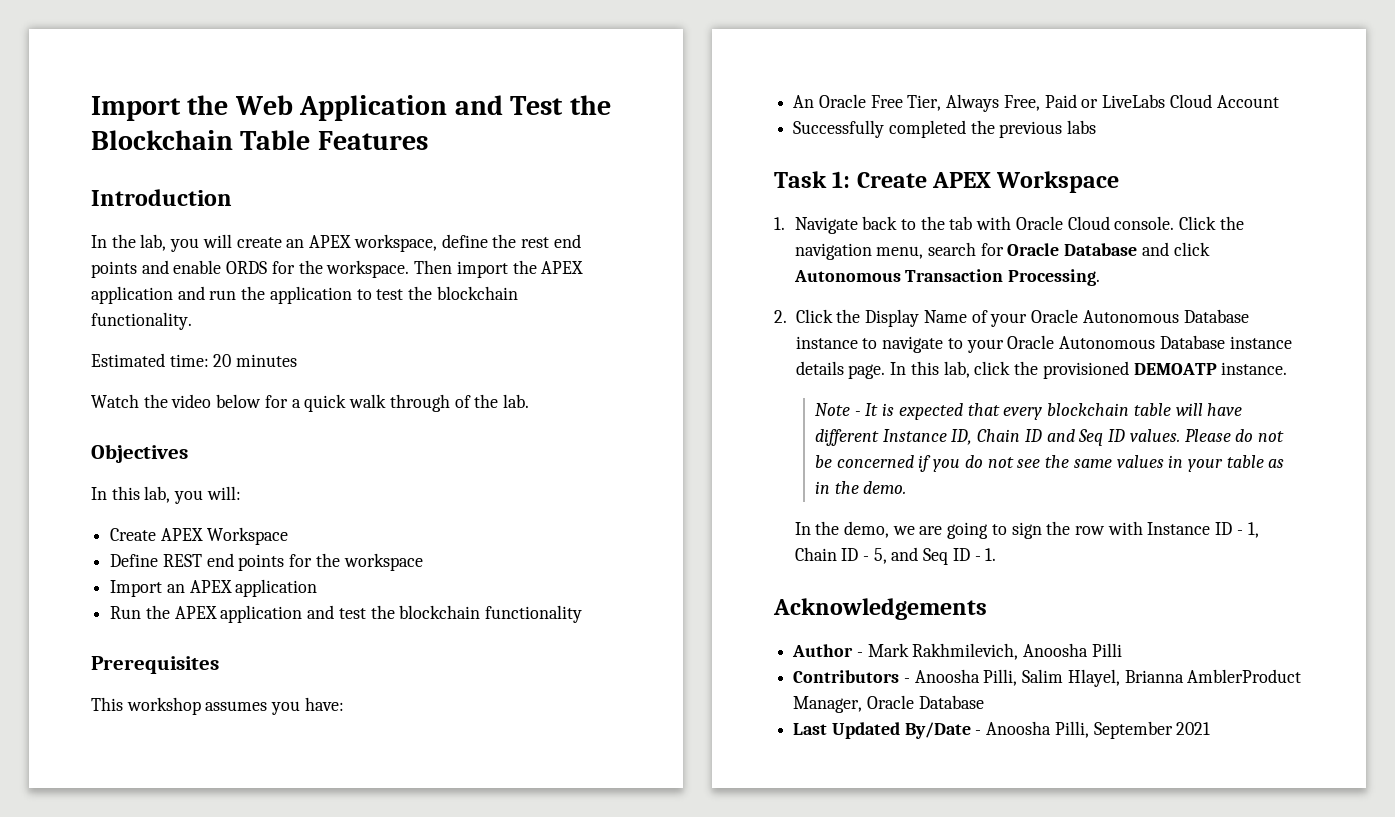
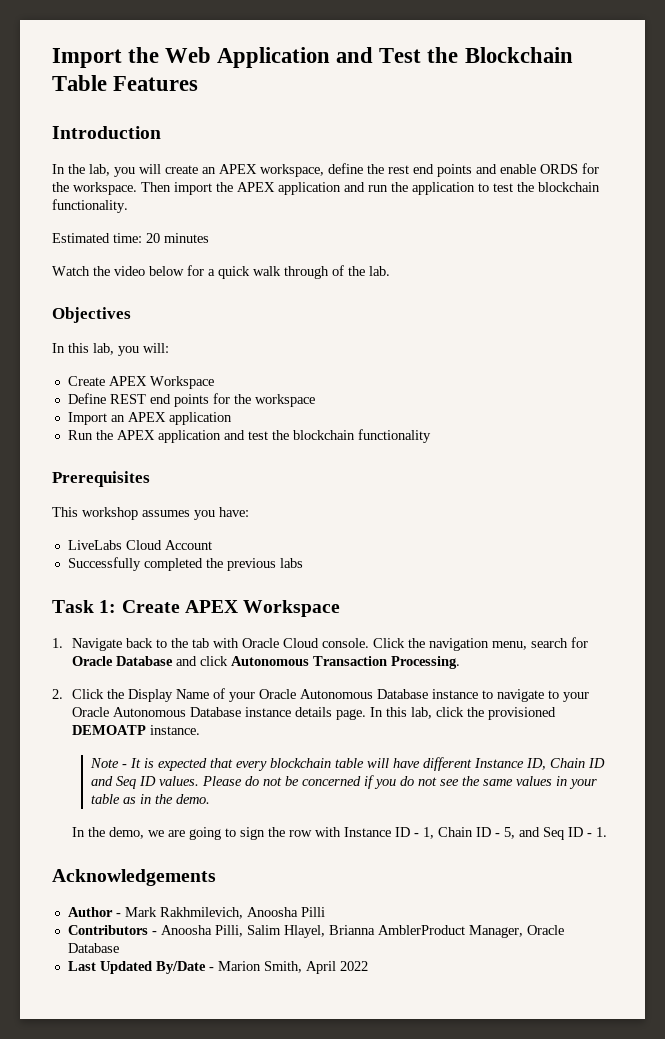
- An Oracle Free Tier, Always Free, Paid or LiveLabs Cloud Account
+ LiveLabs Cloud Account
- Last Updated By/Date - Anoosha Pilli, September 2021
+ Last Updated By/Date - Marion Smith, April 2022

